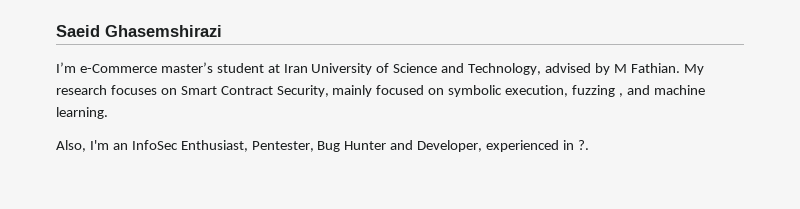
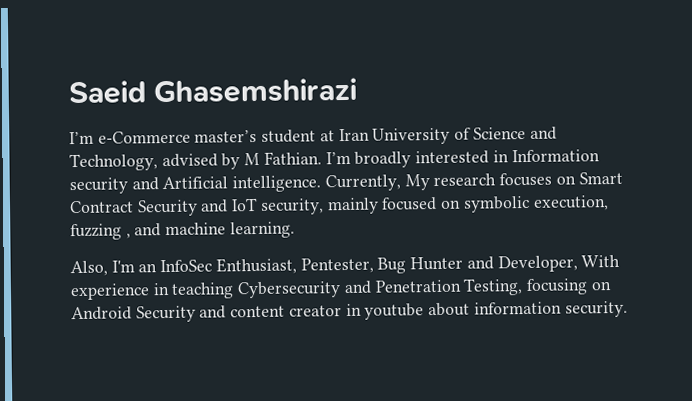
- My research focuses on Smart Contract Security, mainly focused on symbolic execution, fuzzing , and machine learning.
+ I’m broadly interested in Information security and Artificial intelligence. Currently, My research focuses on Smart Contract Security and IoT security, mainly focused on symbolic execution, fuzzing , and machine learning.
- Also, I'm an InfoSec Enthusiast, Pentester, Bug Hunter and Developer, experienced in ?.
+ Also, I'm an InfoSec Enthusiast, Pentester, Bug Hunter and Developer, With experience in teaching Cybersecurity and Penetration Testing, focusing on Android Security and content creator in youtube about information security.

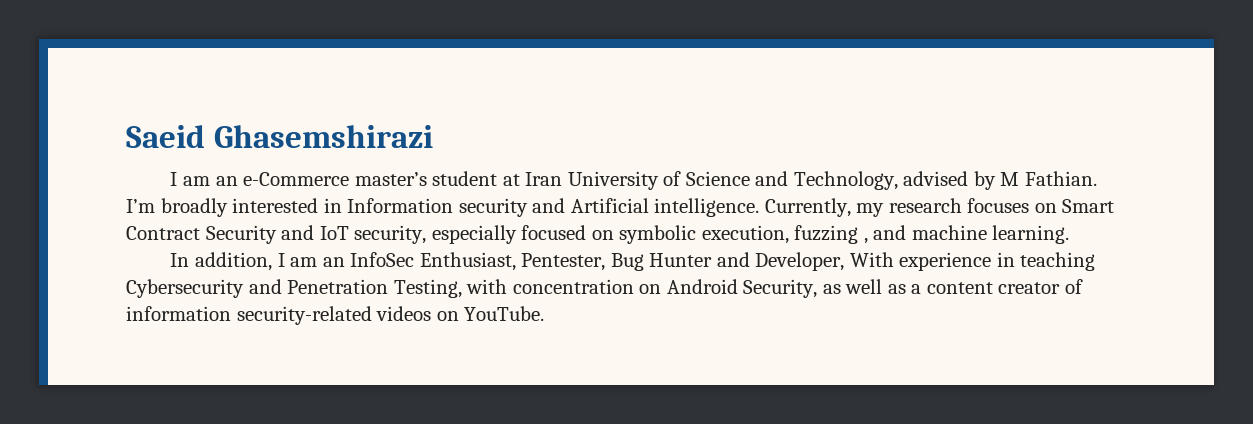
- I’m e-Commerce master’s student at Iran University of Science and Technology, advised by M Fathian.
+ I am an e-Commerce master’s student at Iran University of Science and Technology, advised by M Fathian.
- Currently, My research focuses on Smart Contract Security and IoT security, mainly focused on symbolic execution, fuzzing , and machine learning.
+ Currently, my research focuses on Smart Contract Security and IoT security, especially focused on symbolic execution, fuzzing , and machine learning.
- Also, I'm an InfoSec Enthusiast, Pentester, Bug Hunter and Developer, With experience in teaching Cybersecurity and Penetration Testing, focusing on Android Security and content creator in youtube about information security.
+ In addition, I am an InfoSec Enthusiast, Pentester, Bug Hunter and Developer, With experience in teaching Cybersecurity and Penetration Testing, with concentration on Android Security, as well as a content creator of information security-related videos on YouTube.

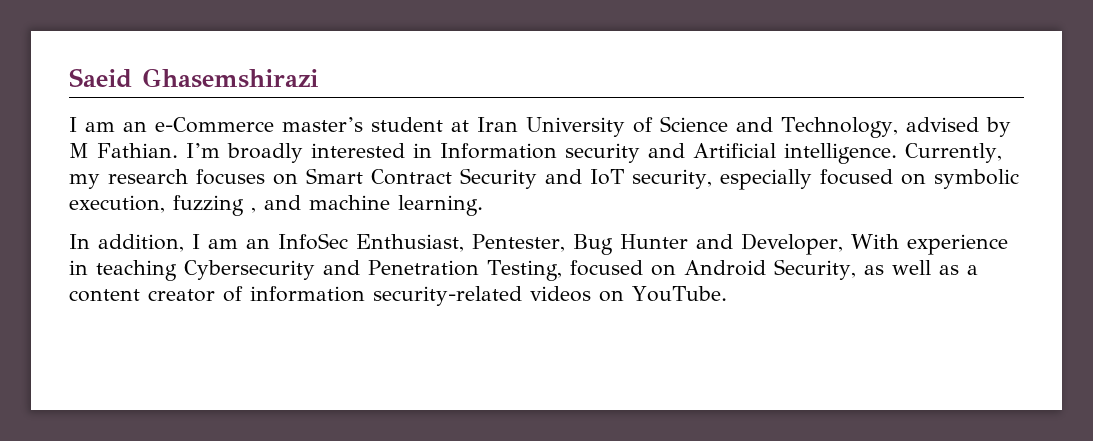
- In addition, I am an InfoSec Enthusiast, Pentester, Bug Hunter and Developer, With experience in teaching Cybersecurity and Penetration Testing, with concentration on Android Security, as well as a content creator of information security-related videos on YouTube.
+ In addition, I am an InfoSec Enthusiast, Pentester, Bug Hunter and Developer, With experience in teaching Cybersecurity and Penetration Testing, focused on Android Security, as well as a content creator of information security-related videos on YouTube.

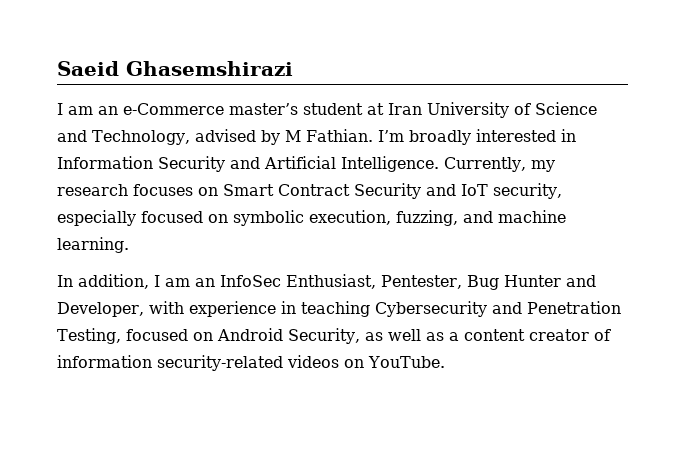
- I’m broadly interested in Information security and Artificial intelligence.
+ I’m broadly interested in Information Security and Artificial Intelligence.
- Currently, my research focuses on Smart Contract Security and IoT security, especially focused on symbolic execution, fuzzing , and machine learning.
+ Currently, my research focuses on Smart Contract Security and IoT security, especially focused on symbolic execution, fuzzing, and machine learning.
- In addition, I am an InfoSec Enthusiast, Pentester, Bug Hunter and Developer, With experience in teaching Cybersecurity and Penetration Testing, focused on Android Security, as well as a content creator of information security-related videos on YouTube.
+ In addition, I am an InfoSec Enthusiast, Pentester, Bug Hunter and Developer, with experience in teaching Cybersecurity and Penetration Testing, focused on Android Security, as well as a content creator of information security-related videos on YouTube.

